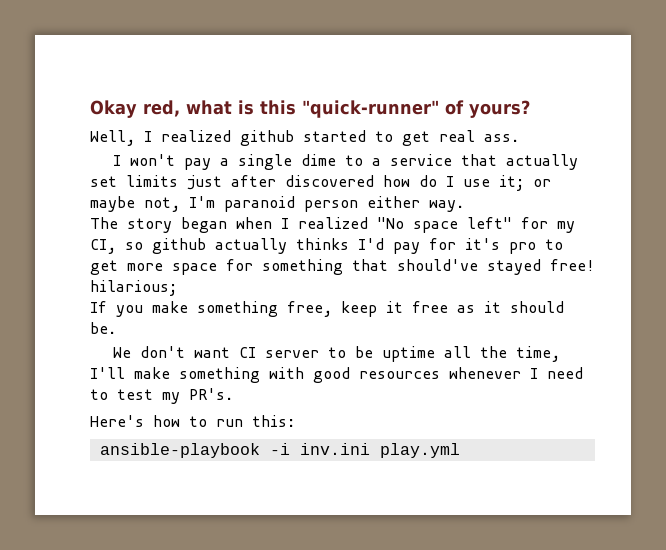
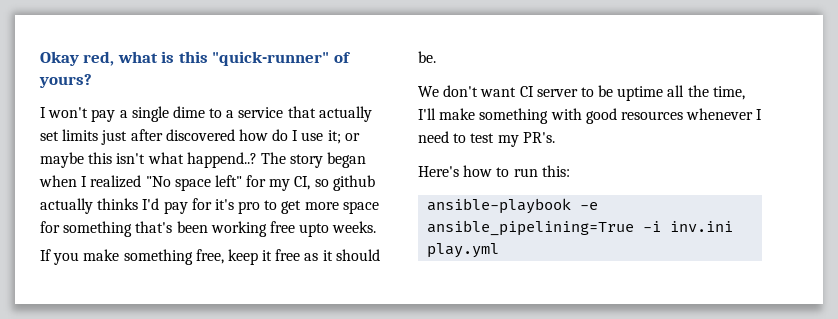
- Well, I realized github started to get real ass.
- I won't pay a single dime to a service that actually set limits just after discovered how do I use it; or maybe not, I'm paranoid person either way.
- The story began when I realized "No space left" for my CI, so github actually thinks I'd pay for it's pro to get more space for something that should've stayed free! hilarious;
+ I won't pay a single dime to a service that actually set limits just after discovered how do I use it; or maybe this isn't what happend..? The story began when I realized "No space left" for my CI, so github actually thinks I'd pay for it's pro to get more space for something that's been working free upto weeks.
- ansible-playbook -i inv.ini play.yml
+ ansible-playbook -e ansible_pipelining=True -i inv.ini play.yml

